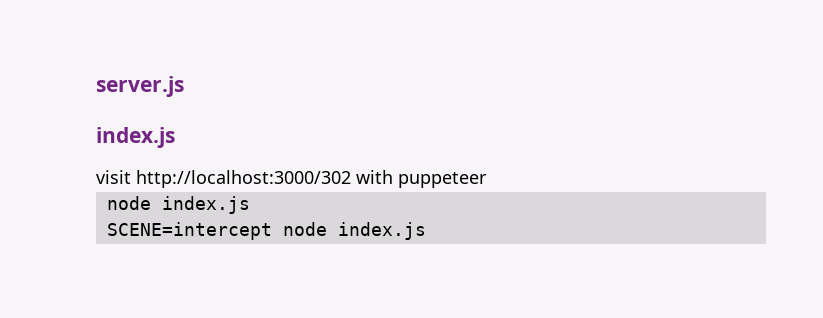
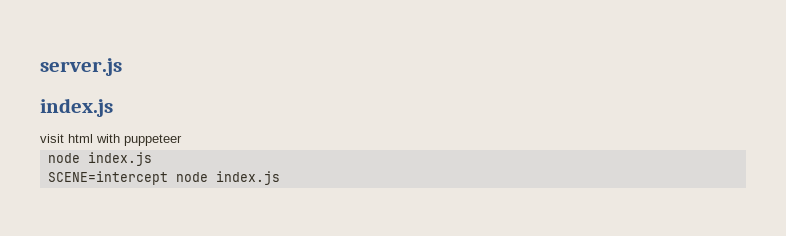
- visit http://localhost:3000/302 with puppeteer
+ visit html with puppeteer

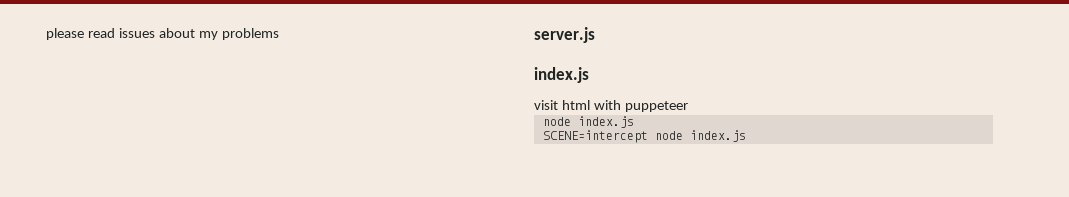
+ please read issues about my problems

